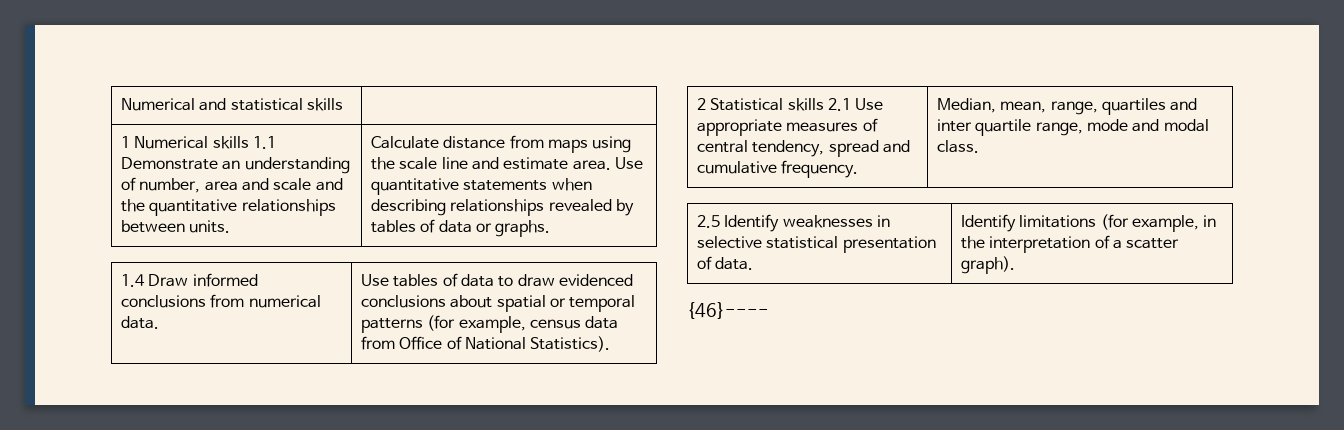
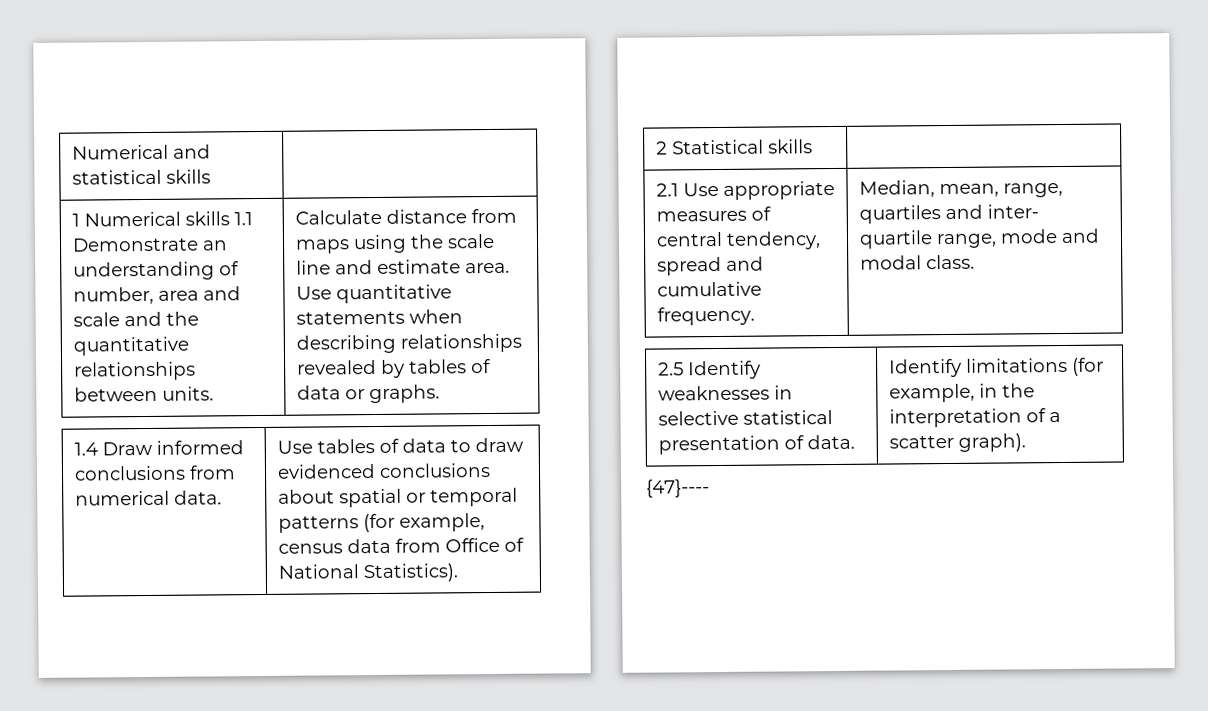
- 2 Statistical skills 2.1 Use appropriate measures of central tendency, spread and cumulative frequency. | Median, mean, range, quartiles and inter quartile range, mode and modal class.
+ 2 Statistical skills |
+ 2.1 Use appropriate measures of central tendency, spread and cumulative frequency. | Median, mean, range, quartiles and inter- quartile range, mode and modal class.
- {46}----
+ {47}----

